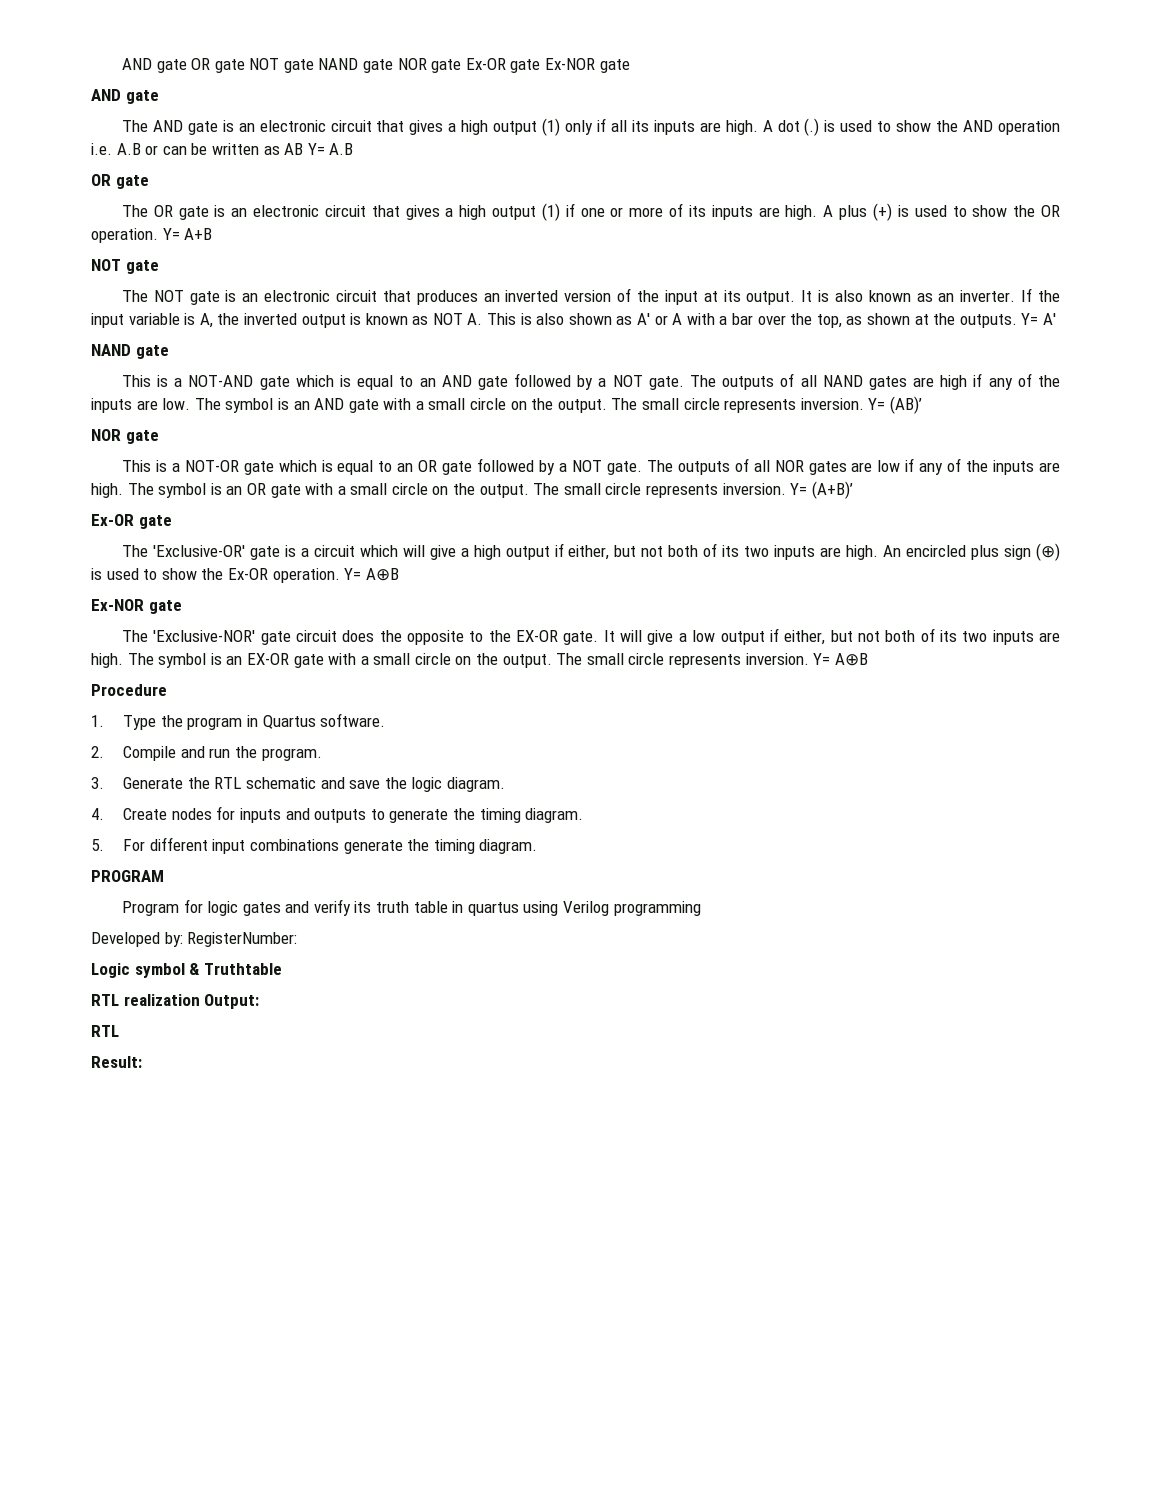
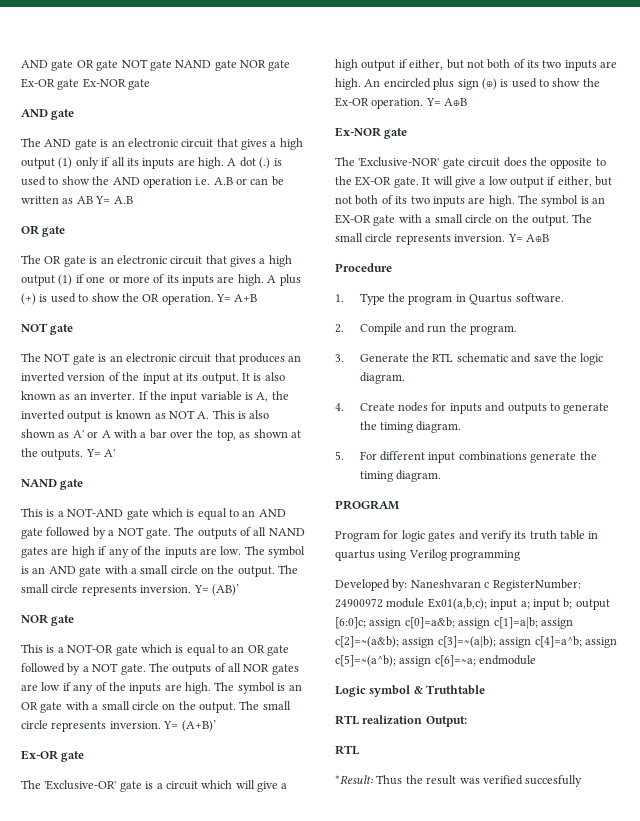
- Developed by: RegisterNumber:
+ Developed by: Naneshvaran c RegisterNumber: 24900972 module Ex01(a,b,c); input a; input b; output [6:0]c; assign c[0]=a&b; assign c[1]=a|b; assign c[2]=~(a&b); assign c[3]=~(a|b); assign c[4]=a^b; assign c[5]=~(a^b); assign c[6]=~a; endmodule
- Result:
+ *Result: Thus the result was verified succesfully

